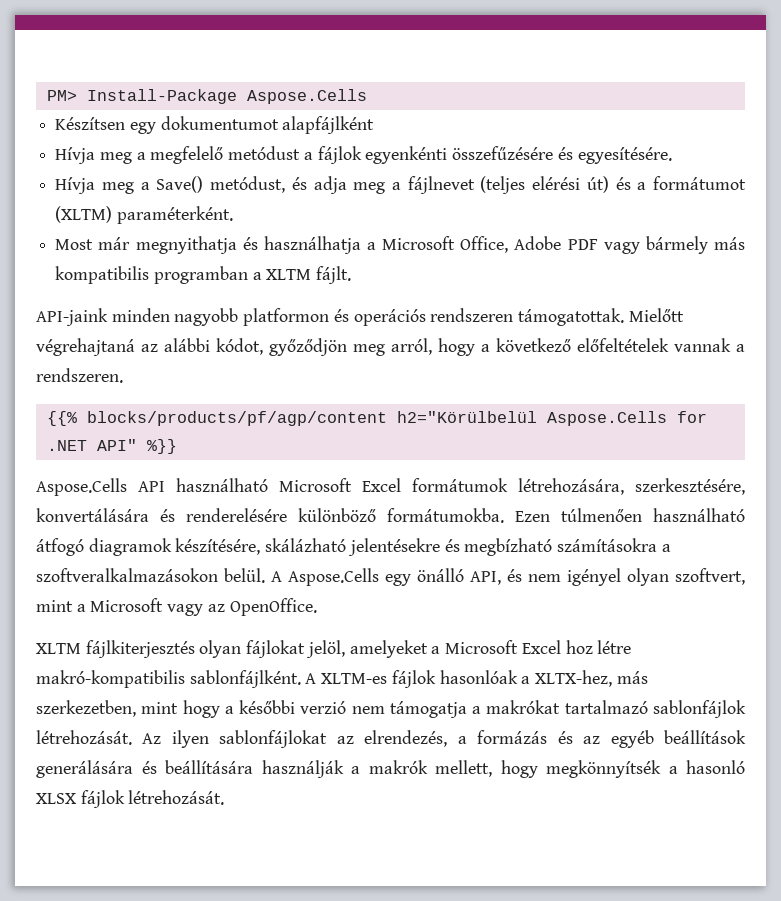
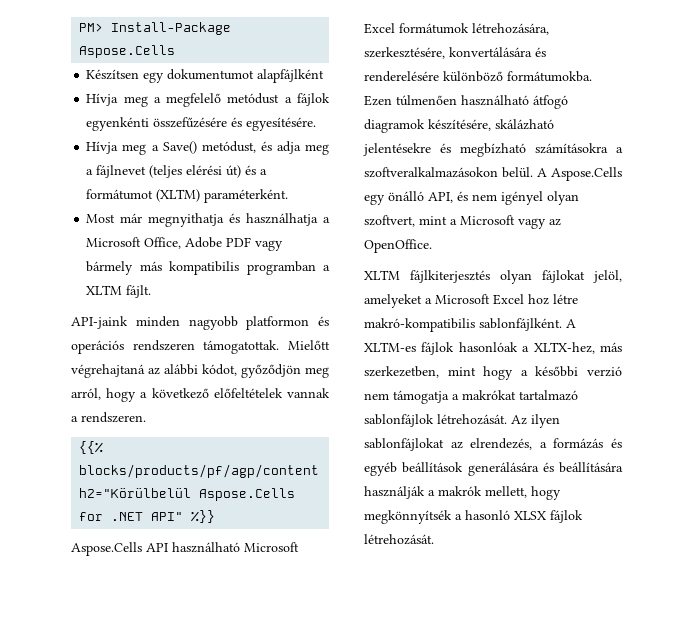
- Az ilyen sablonfájlokat az elrendezés, a formázás és az egyéb beállítások generálására és beállítására használják a makrók mellett, hogy megkönnyítsék a hasonló XLSX fájlok létrehozását.
+ Az ilyen sablonfájlokat az elrendezés, a formázás és egyéb beállítások generálására és beállítására használják a makrók mellett, hogy megkönnyítsék a hasonló XLSX fájlok létrehozását.

